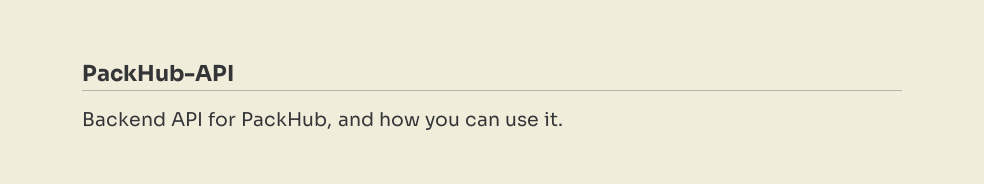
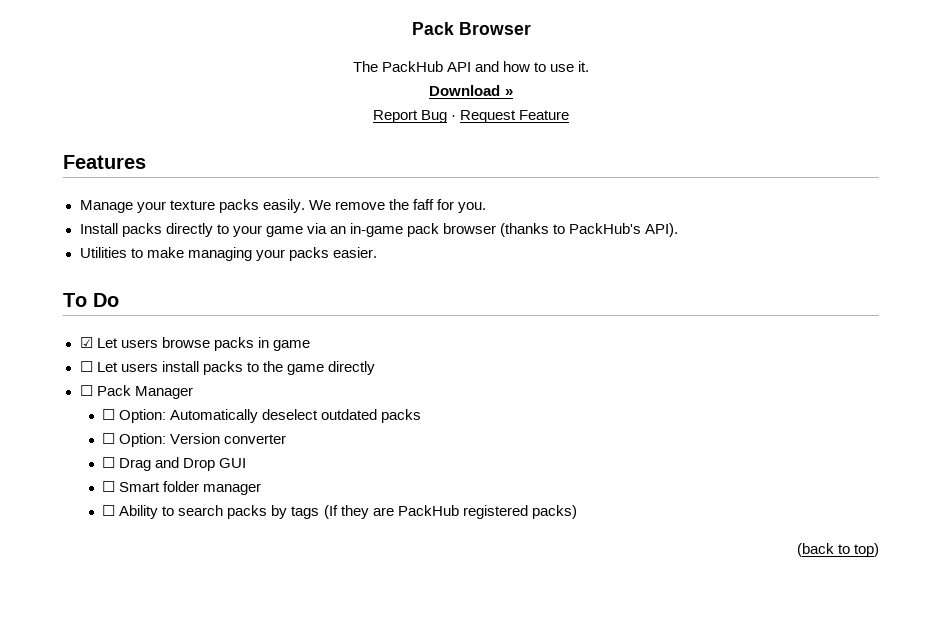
- PackHub-API
- Backend API for PackHub, and how you can use it.
+ Pack Browser
+ The PackHub API and how to use it.
+ Download »
+ Report Bug · Request Feature
+ Features
+ Manage your texture packs easily. We remove the faff for you.
+ Install packs directly to your game via an in-game pack browser (thanks to PackHub's API).
+ Utilities to make managing your packs easier.
+ To Do
+ ☑ Let users browse packs in game
+ ☐ Let users install packs to the game directly
+ ☐ Pack Manager
+ ☐ Option: Automatically deselect outdated packs
+ ☐ Option: Version converter
+ ☐ Drag and Drop GUI
+ ☐ Smart folder manager
+ ☐ Ability to search packs by tags (If they are PackHub registered packs)
+ (back to top)

